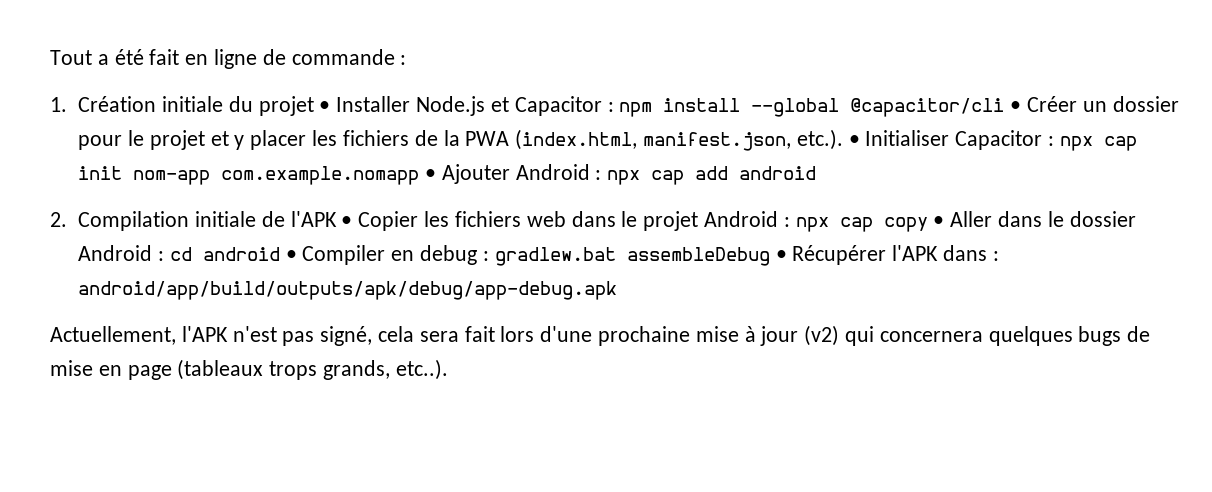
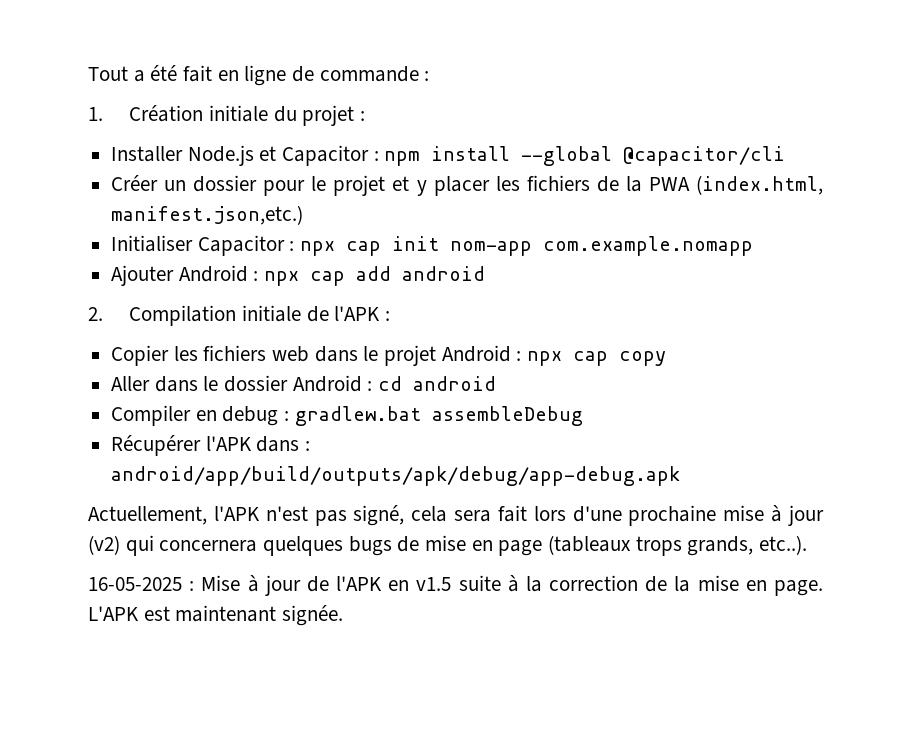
- 1. Création initiale du projet • Installer Node.js et Capacitor : npm install --global @capacitor/cli • Créer un dossier pour le projet et y placer les fichiers de la PWA (index.html, manifest.json, etc.). • Initialiser Capacitor : npx cap init nom-app com.example.nomapp • Ajouter Android : npx cap add android
+ 1. Création initiale du projet :
+ Installer Node.js et Capacitor : npm install --global @capacitor/cli
+ Créer un dossier pour le projet et y placer les fichiers de la PWA (index.html, manifest.json,etc.)
+ Initialiser Capacitor : npx cap init nom-app com.example.nomapp
+ Ajouter Android : npx cap add android
- 2. Compilation initiale de l'APK • Copier les fichiers web dans le projet Android : npx cap copy • Aller dans le dossier Android : cd android • Compiler en debug : gradlew.bat assembleDebug • Récupérer l'APK dans : android/app/build/outputs/apk/debug/app-debug.apk
+ 2. Compilation initiale de l'APK :
+ Copier les fichiers web dans le projet Android : npx cap copy
+ Aller dans le dossier Android : cd android
+ Compiler en debug : gradlew.bat assembleDebug
+ Récupérer l'APK dans : android/app/build/outputs/apk/debug/app-debug.apk
+ 16-05-2025 : Mise à jour de l'APK en v1.5 suite à la correction de la mise en page. L'APK est maintenant signée.

